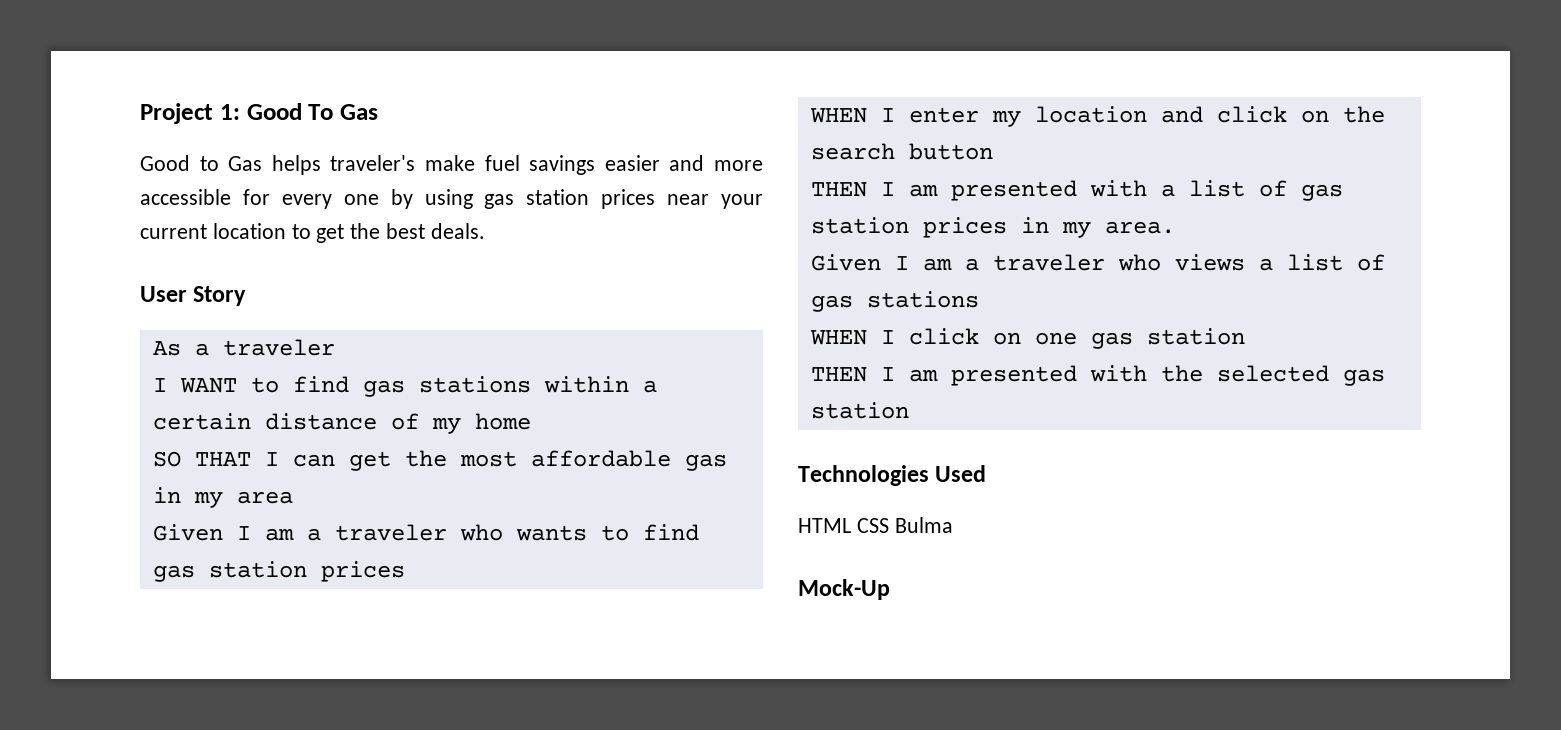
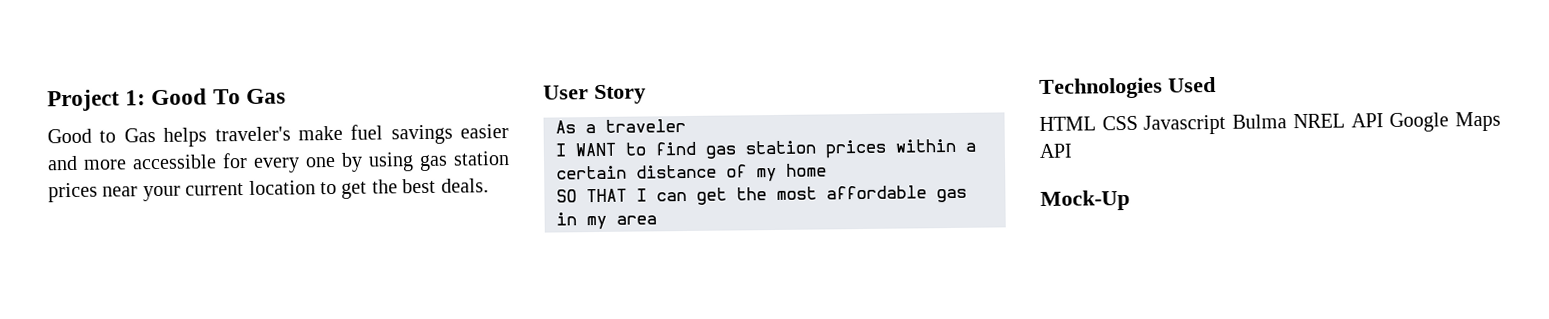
- I WANT to find gas stations within a certain distance of my home
+ I WANT to find gas station prices within a certain distance of my home
- Given I am a traveler who wants to find gas station prices
- WHEN I enter my location and click on the search button
- THEN I am presented with a list of gas station prices in my area.
- Given I am a traveler who views a list of gas stations
- WHEN I click on one gas station
- THEN I am presented with the selected gas station
- HTML CSS Bulma
+ HTML CSS Javascript Bulma NREL API Google Maps API

